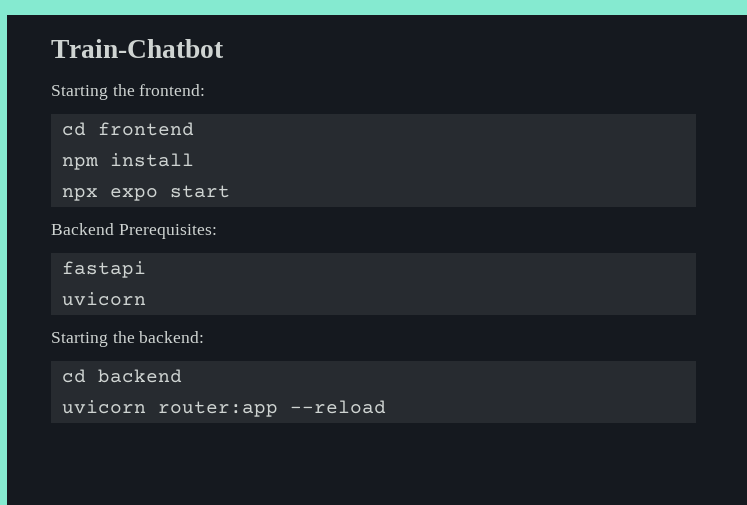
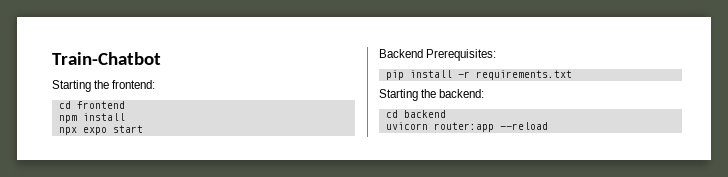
- fastapi
- uvicorn
+ pip install -r requirements.txt

